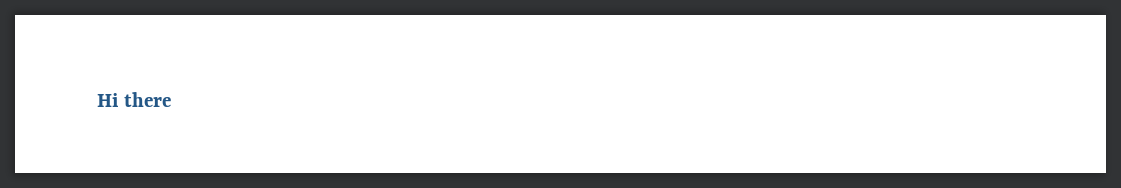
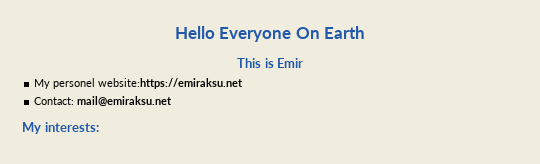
- Hi there
+ Hello Everyone On Earth
+ This is Emir
+ My personel website:https://emiraksu.net
+ Contact: mail@emiraksu.net
+ My interests:

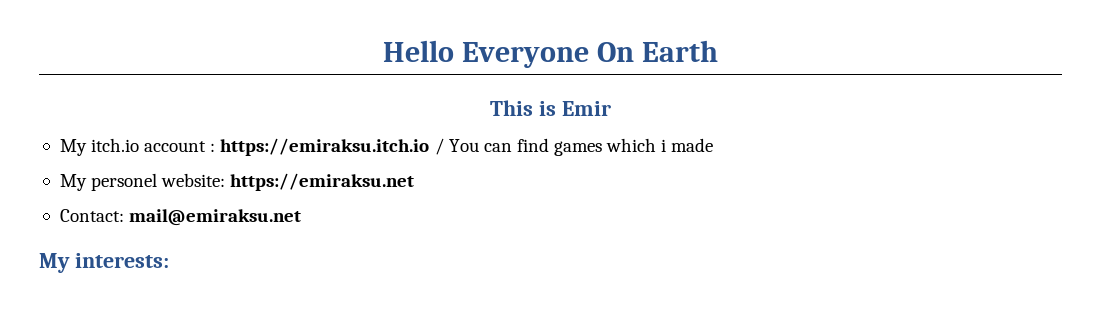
+ My itch.io account : https://emiraksu.itch.io / You can find games which i made
- My personel website:https://emiraksu.net
+ My personel website: https://emiraksu.net

